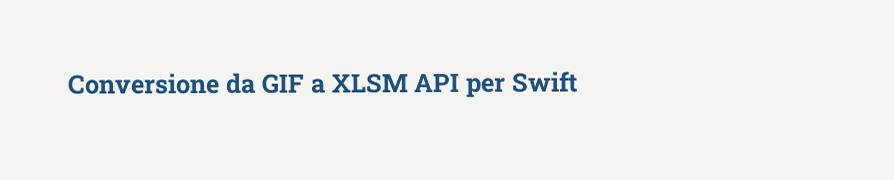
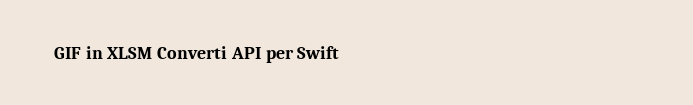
- Conversione da GIF a XLSM API per Swift
+ GIF in XLSM Converti API per Swift

